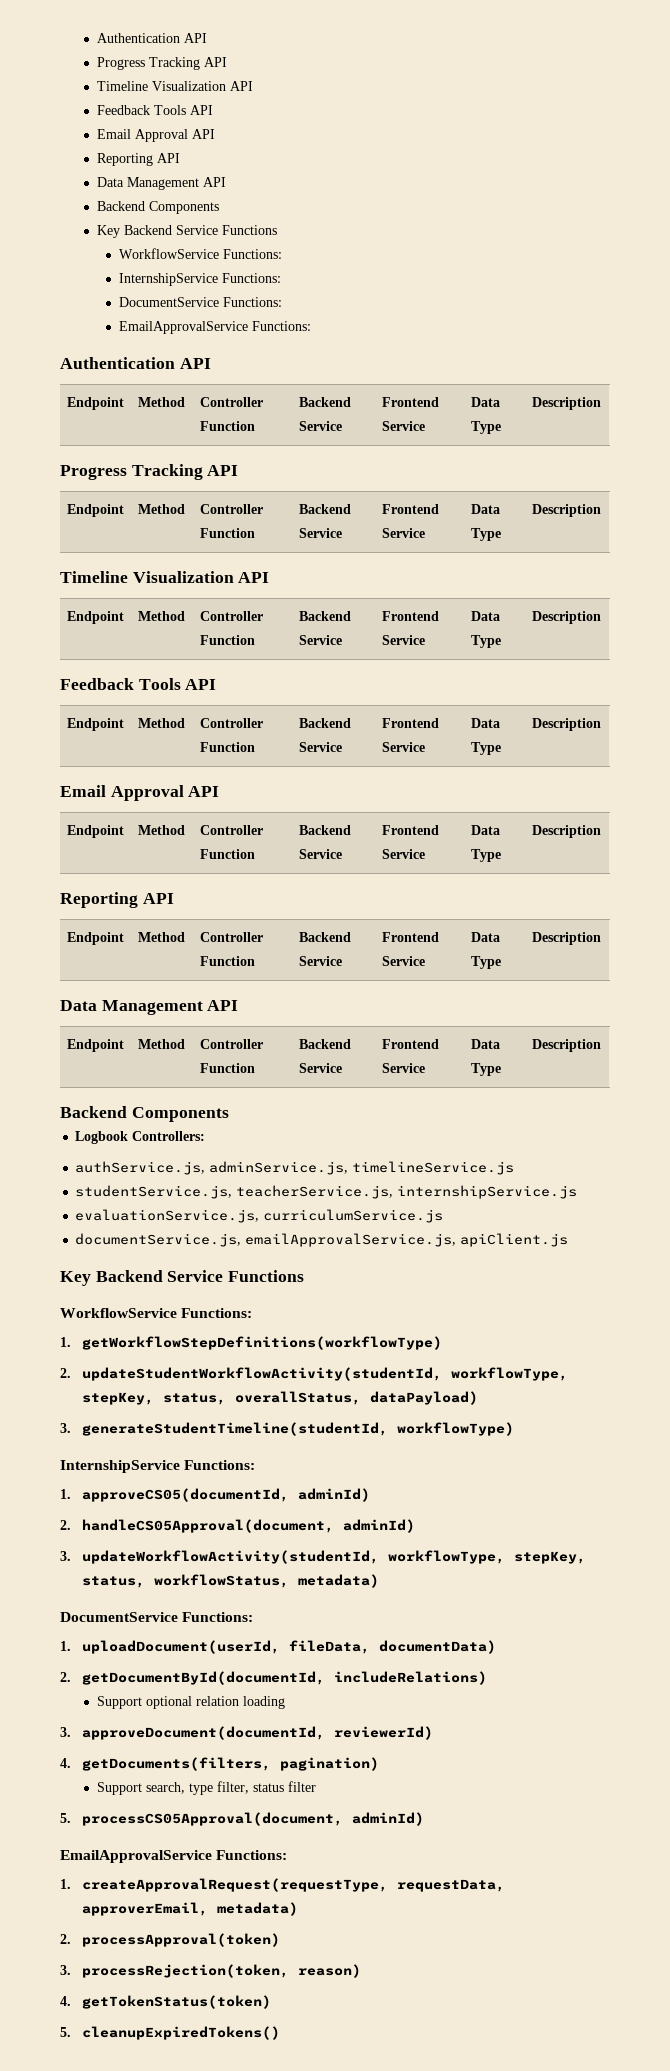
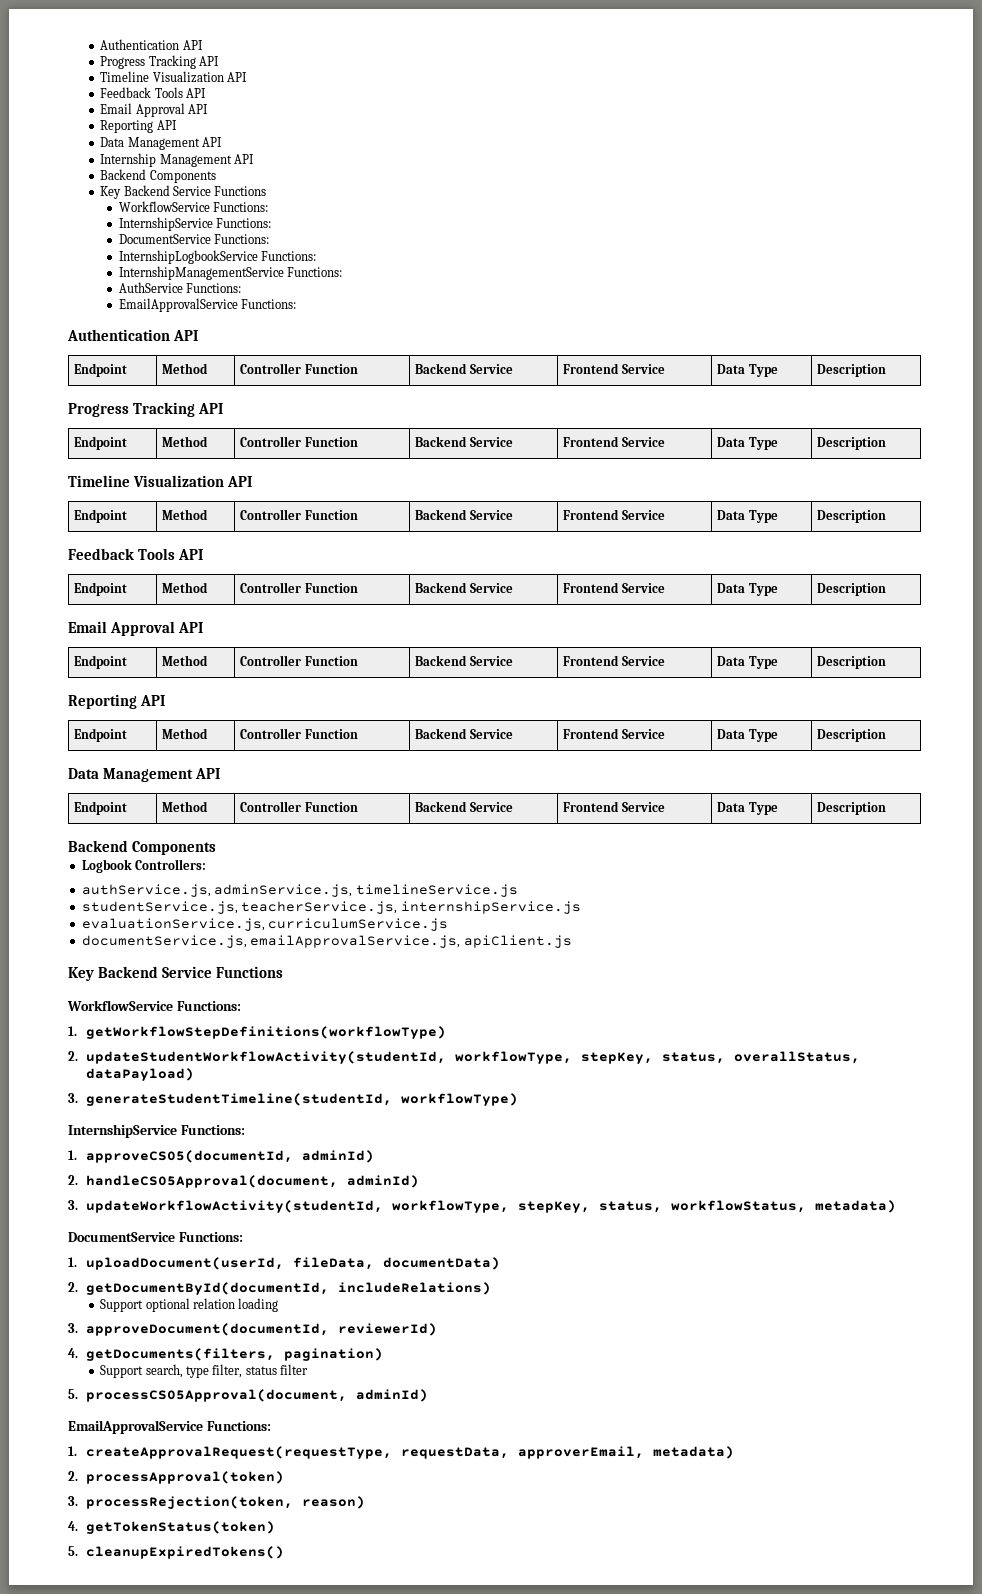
+ Internship Management API
+ InternshipLogbookService Functions:
+ InternshipManagementService Functions:
+ AuthService Functions:

